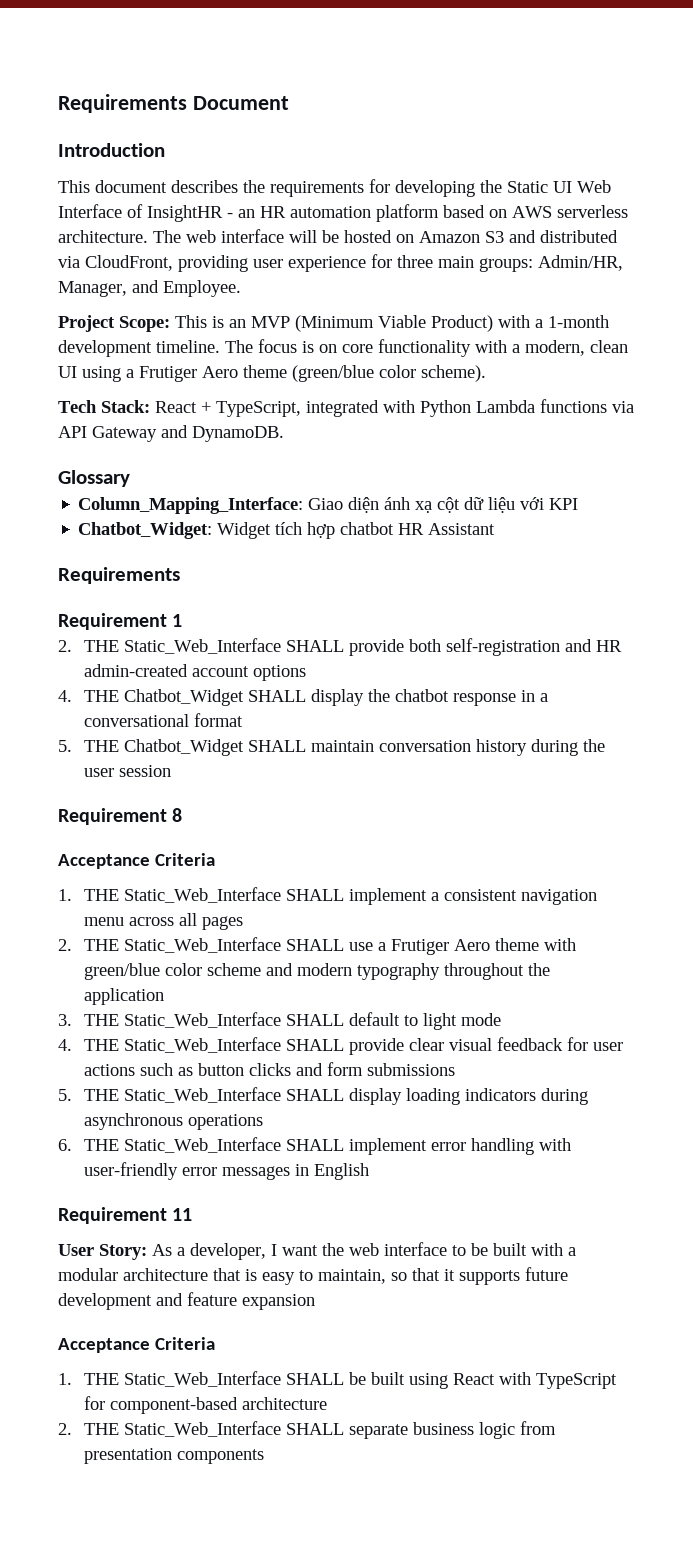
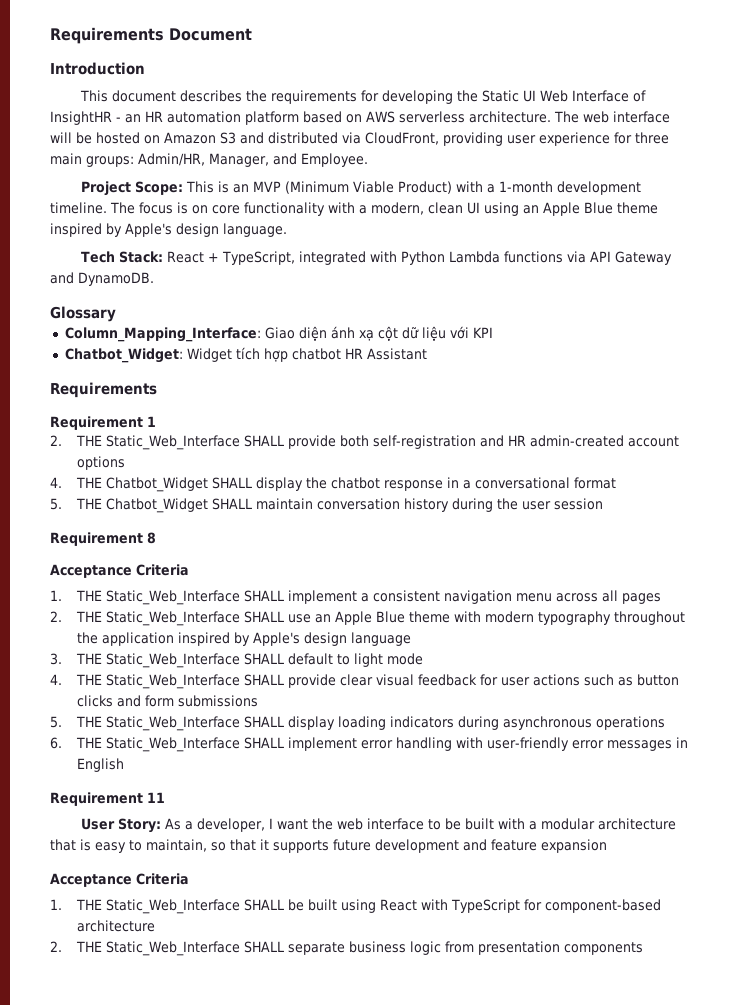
- The focus is on core functionality with a modern, clean UI using a Frutiger Aero theme (green/blue color scheme).
+ The focus is on core functionality with a modern, clean UI using an Apple Blue theme inspired by Apple's design language.
- 2. THE Static_Web_Interface SHALL use a Frutiger Aero theme with green/blue color scheme and modern typography throughout the application
+ 2. THE Static_Web_Interface SHALL use an Apple Blue theme with modern typography throughout the application inspired by Apple's design language

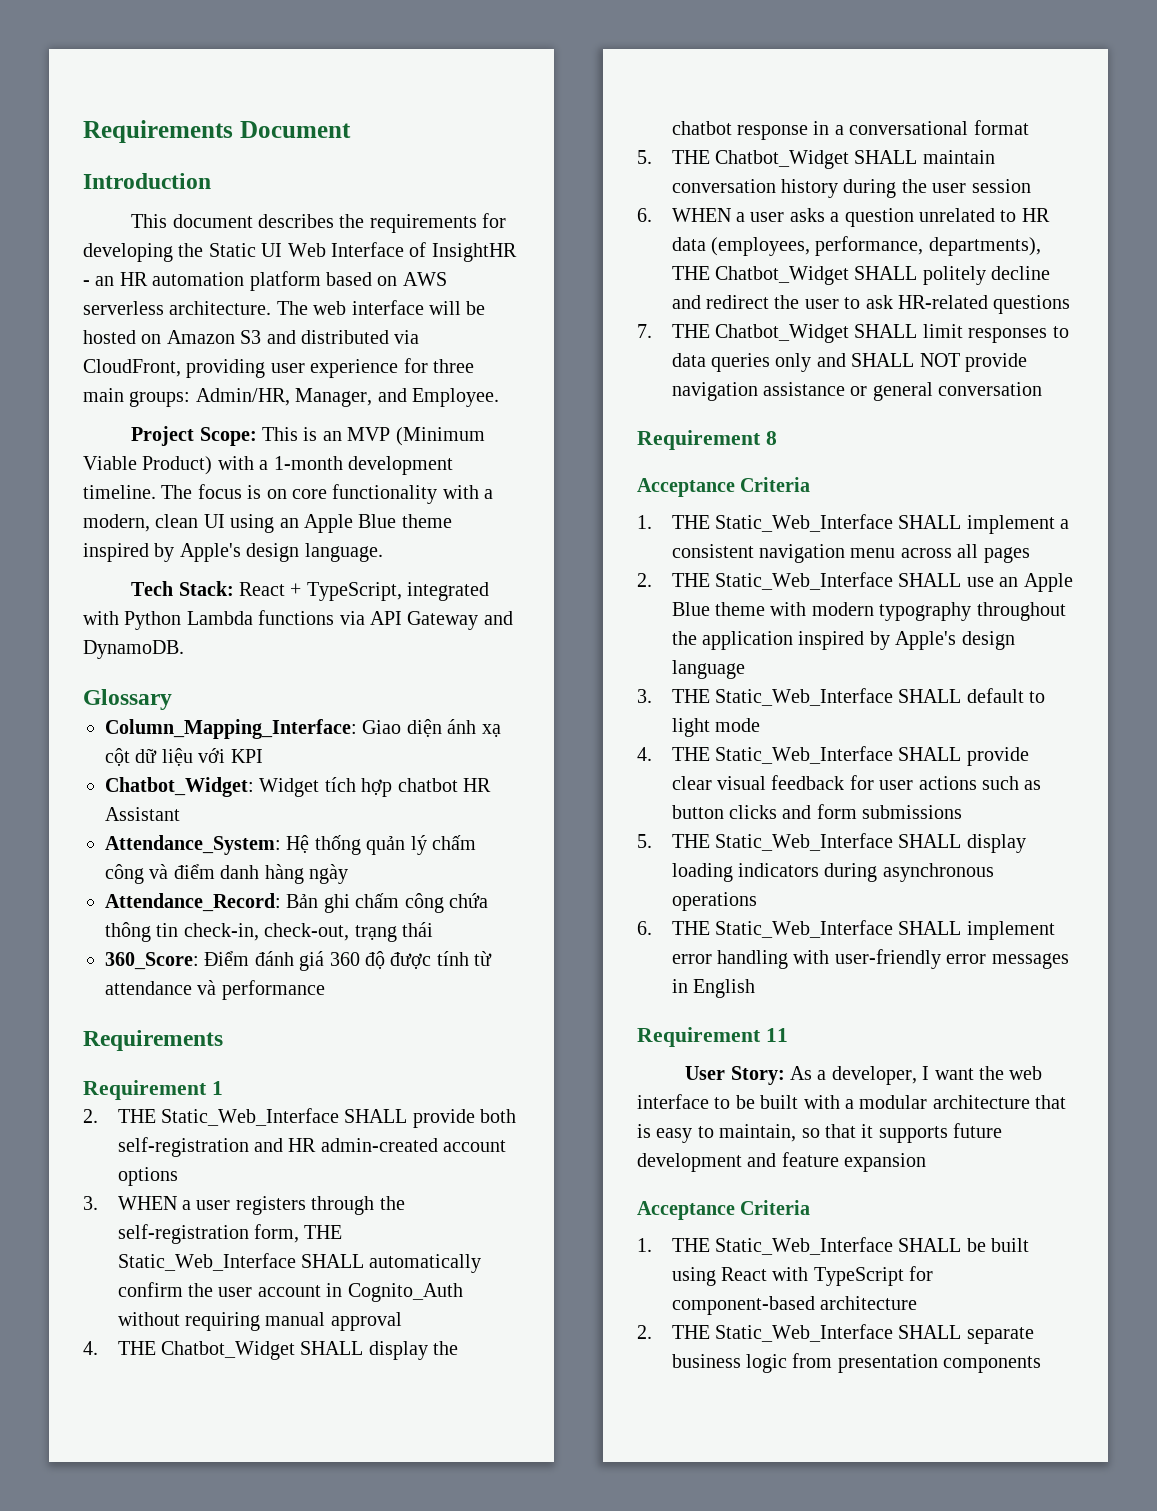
+ Attendance_System: Hệ thống quản lý chấm công và điểm danh hàng ngày
+ Attendance_Record: Bản ghi chấm công chứa thông tin check-in, check-out, trạng thái
+ 360_Score: Điểm đánh giá 360 độ được tính từ attendance và performance
+ 3. WHEN a user registers through the self-registration form, THE Static_Web_Interface SHALL automatically confirm the user account in Cognito_Auth without requiring manual approval
+ 6. WHEN a user asks a question unrelated to HR data (employees, performance, departments), THE Chatbot_Widget SHALL politely decline and redirect the user to ask HR-related questions
+ 7. THE Chatbot_Widget SHALL limit responses to data queries only and SHALL NOT provide navigation assistance or general conversation

